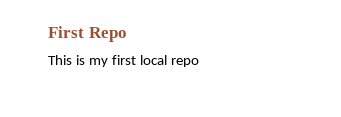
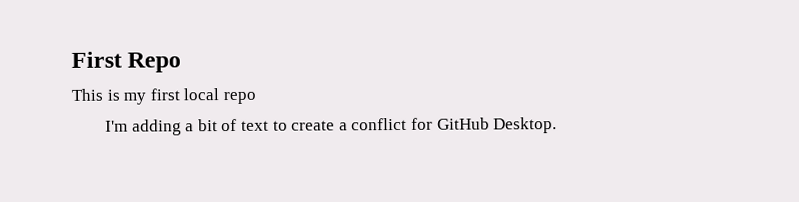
+ I'm adding a bit of text to create a conflict for GitHub Desktop.

